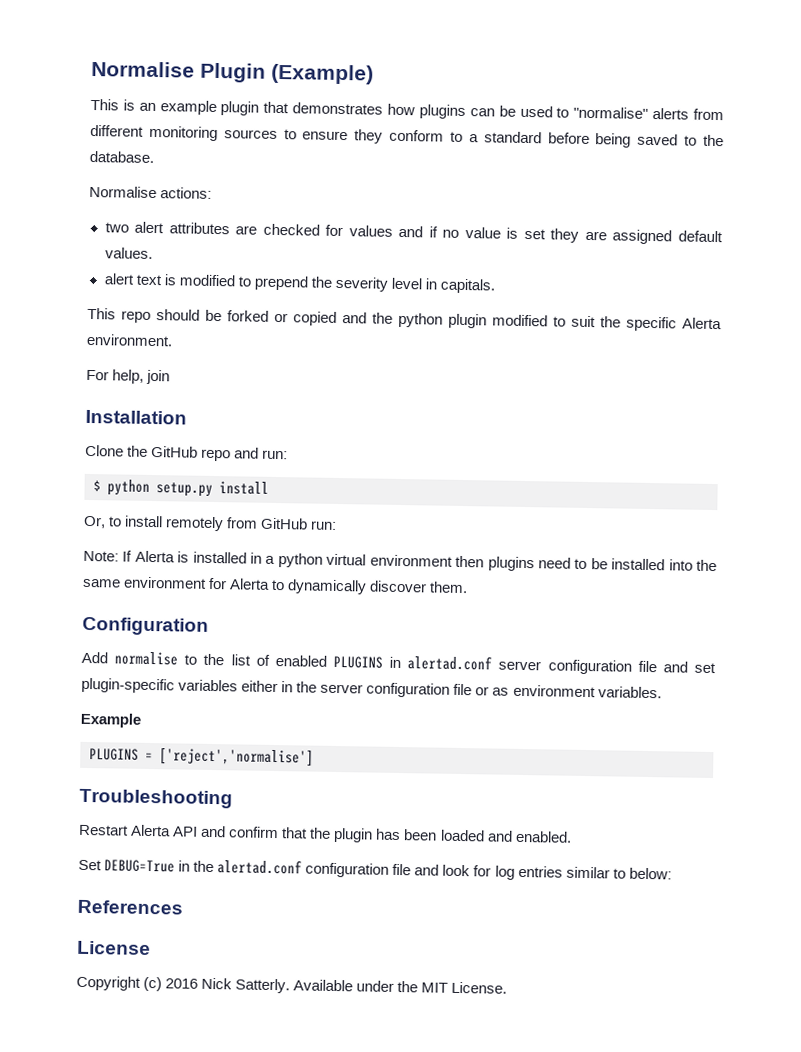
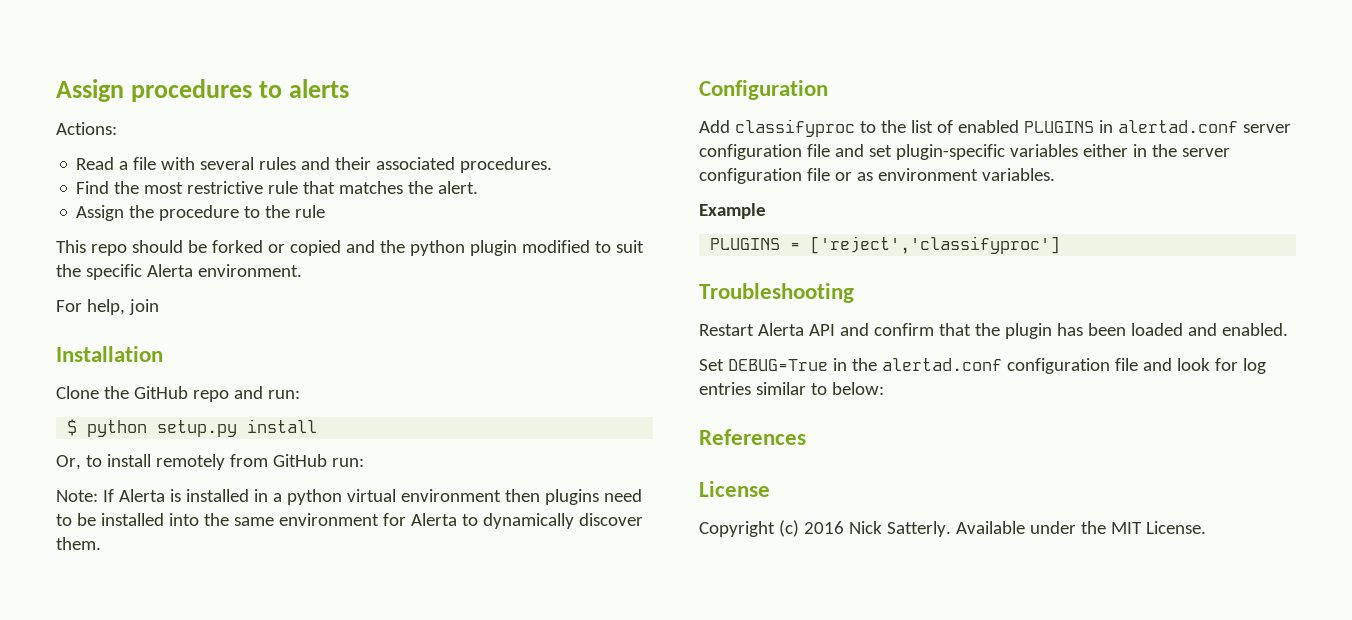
- Normalise Plugin (Example)
- This is an example plugin that demonstrates how plugins can be used to "normalise" alerts from different monitoring sources to ensure they conform to a standard before being saved to the database.
- Normalise actions:
- two alert attributes are checked for values and if no value is set they are assigned default values.
- alert text is modified to prepend the severity level in capitals.
+ Assign procedures to alerts
+ Actions:
+ Read a file with several rules and their associated procedures.
+ Find the most restrictive rule that matches the alert.
+ Assign the procedure to the rule
- Add normalise to the list of enabled PLUGINS in alertad.conf server configuration file and set plugin-specific variables either in the server configuration file or as environment variables.
+ Add classifyproc to the list of enabled PLUGINS in alertad.conf server configuration file and set plugin-specific variables either in the server configuration file or as environment variables.
- PLUGINS = ['reject','normalise']
+ PLUGINS = ['reject','classifyproc']

